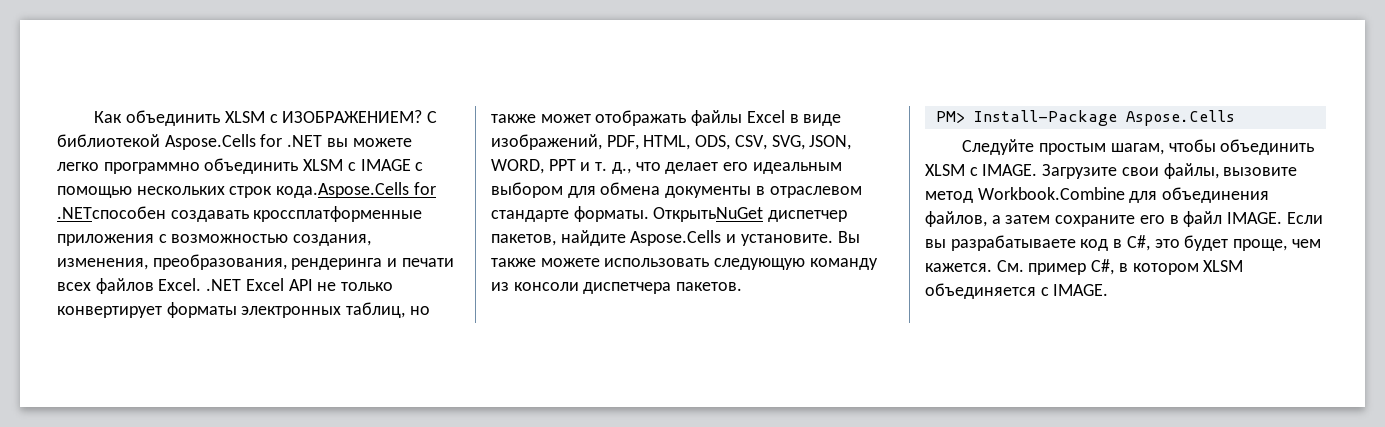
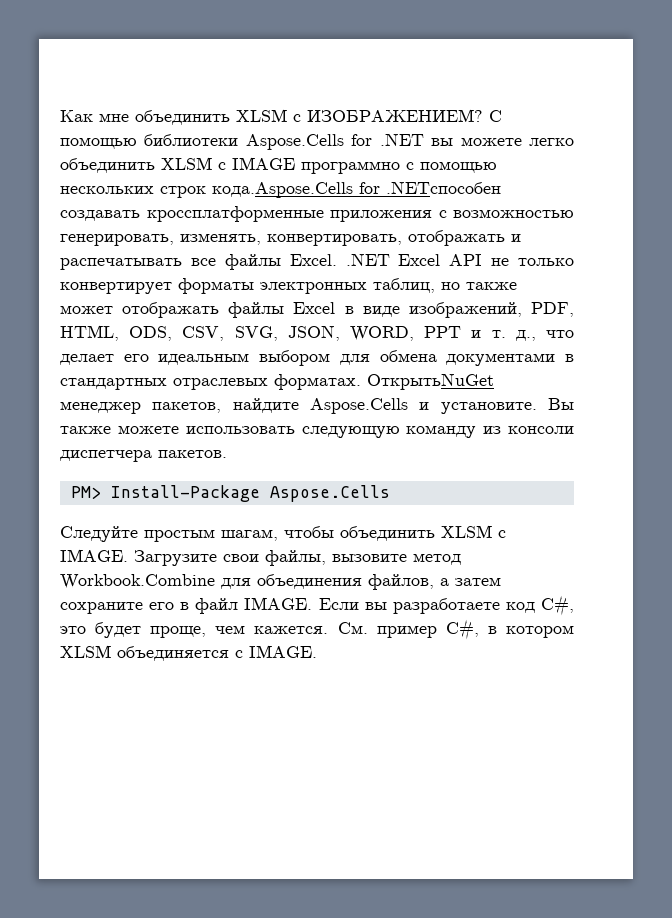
- Как объединить XLSM с ИЗОБРАЖЕНИЕМ?
+ Как мне объединить XLSM с ИЗОБРАЖЕНИЕМ?
- С библиотекой Aspose.Cells for .NET вы можете легко программно объединить XLSM с IMAGE с помощью нескольких строк кода.Aspose.Cells for .NETспособен создавать кроссплатформенные приложения с возможностью создания, изменения, преобразования, рендеринга и печати всех файлов Excel. .NET Excel API не только конвертирует форматы электронных таблиц, но также может отображать файлы Excel в виде изображений, PDF, HTML, ODS, CSV, SVG, JSON, WORD, PPT и т. д., что делает его идеальным выбором для обмена документы в отраслевом стандарте форматы. ОткрытьNuGet диспетчер пакетов, найдите Aspose.Cells и установите.
+ С помощью библиотеки Aspose.Cells for .NET вы можете легко объединить XLSM с IMAGE программно с помощью нескольких строк кода.Aspose.Cells for .NETспособен создавать кроссплатформенные приложения с возможностью генерировать, изменять, конвертировать, отображать и распечатывать все файлы Excel. .NET Excel API не только конвертирует форматы электронных таблиц, но также может отображать файлы Excel в виде изображений, PDF, HTML, ODS, CSV, SVG, JSON, WORD, PPT и т. д., что делает его идеальным выбором для обмена документами в стандартных отраслевых форматах. ОткрытьNuGet менеджер пакетов, найдите Aspose.Cells и установите.
- Если вы разрабатываете код в C#, это будет проще, чем кажется.
+ Если вы разработаете код C#, это будет проще, чем кажется.

